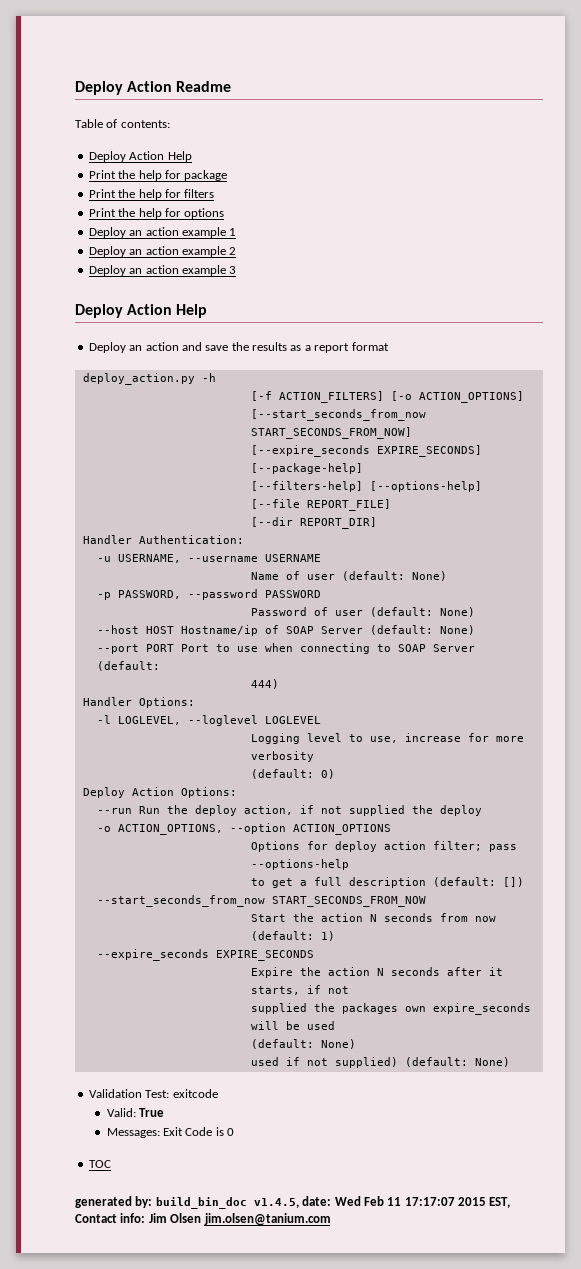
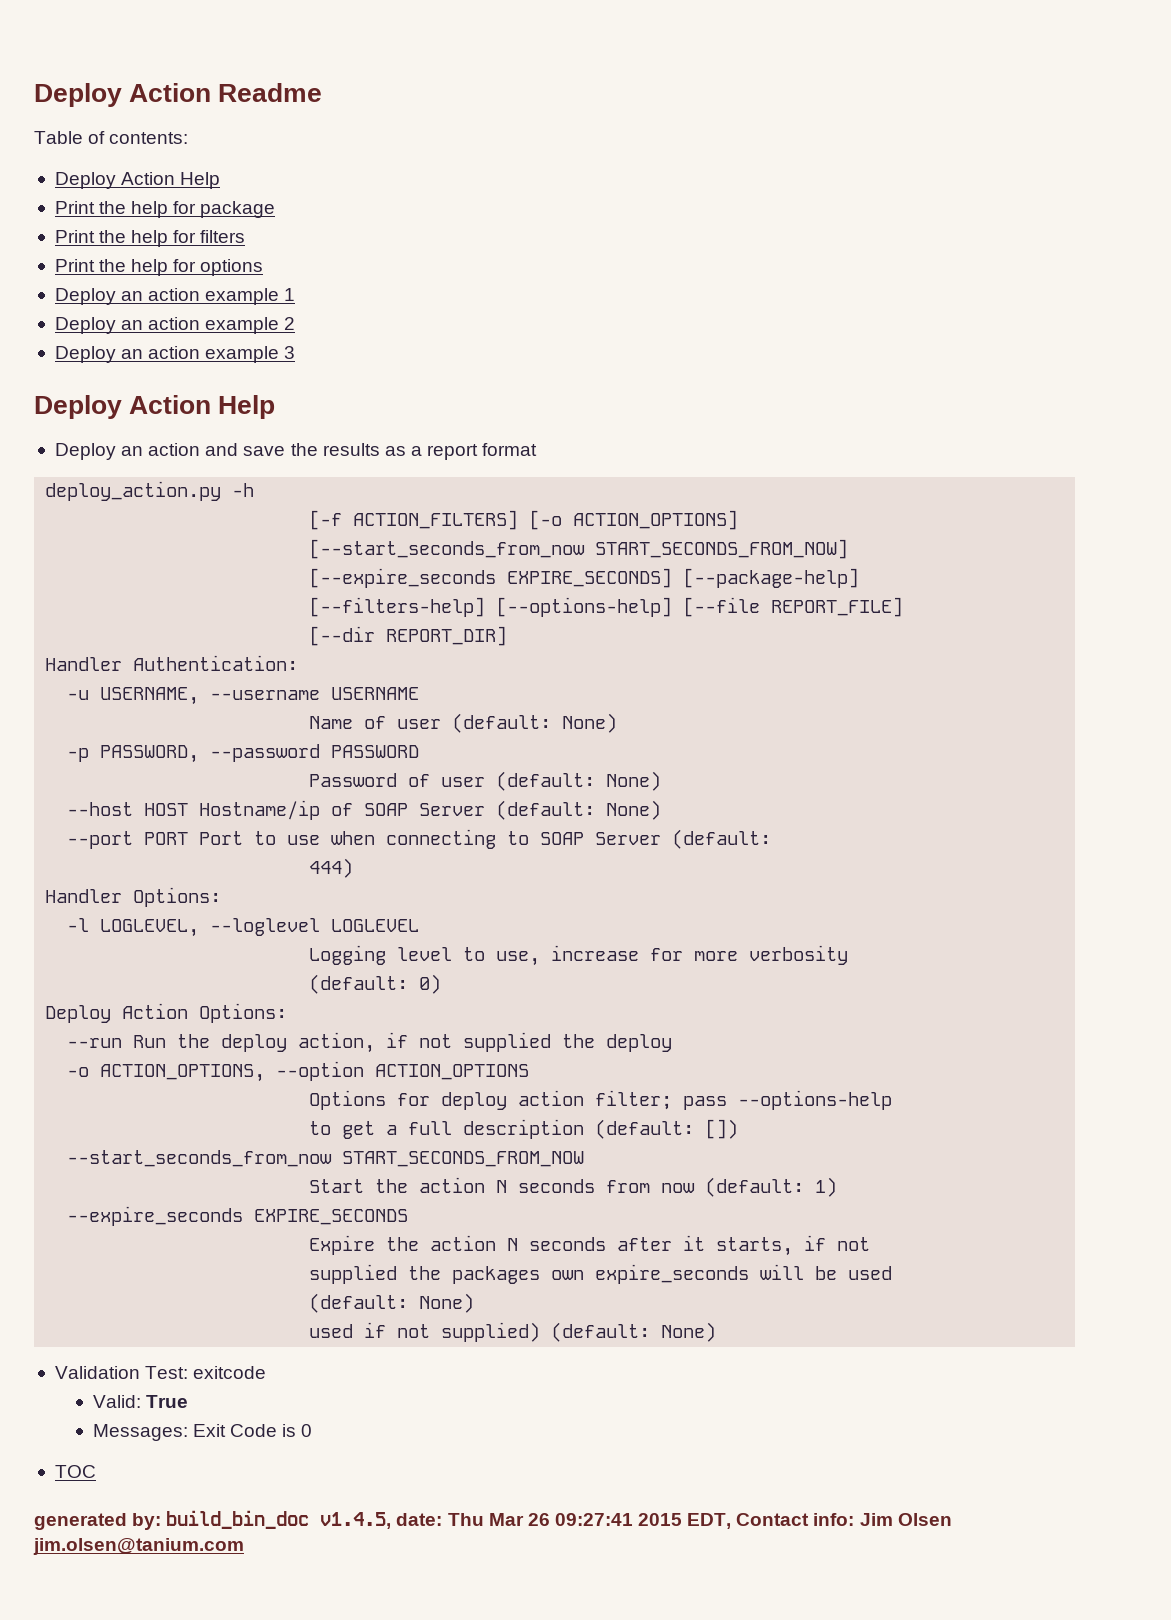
- generated by: build_bin_doc v1.4.5, date: Wed Feb 11 17:17:07 2015 EST, Contact info: Jim Olsen jim.olsen@tanium.com
+ generated by: build_bin_doc v1.4.5, date: Thu Mar 26 09:27:41 2015 EDT, Contact info: Jim Olsen jim.olsen@tanium.com

